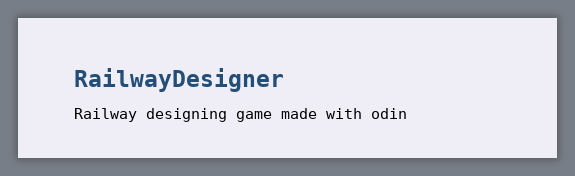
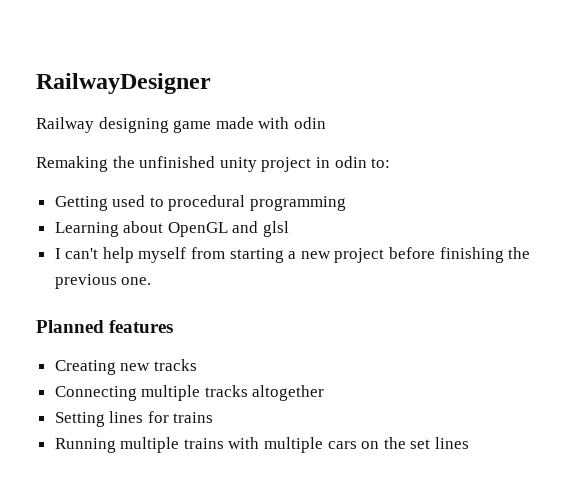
+ Remaking the unfinished unity project in odin to:
+ Getting used to procedural programming
+ Learning about OpenGL and glsl
+ I can't help myself from starting a new project before finishing the previous one.
+ Planned features
+ Creating new tracks
+ Connecting multiple tracks altogether
+ Setting lines for trains
+ Running multiple trains with multiple cars on the set lines

